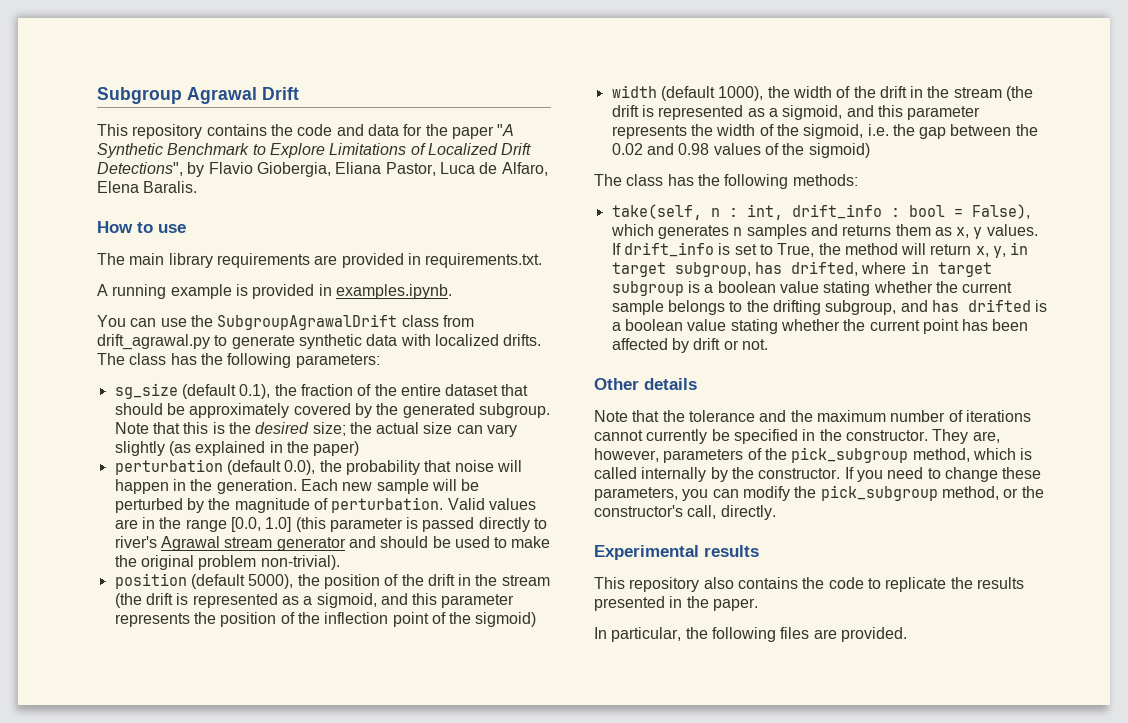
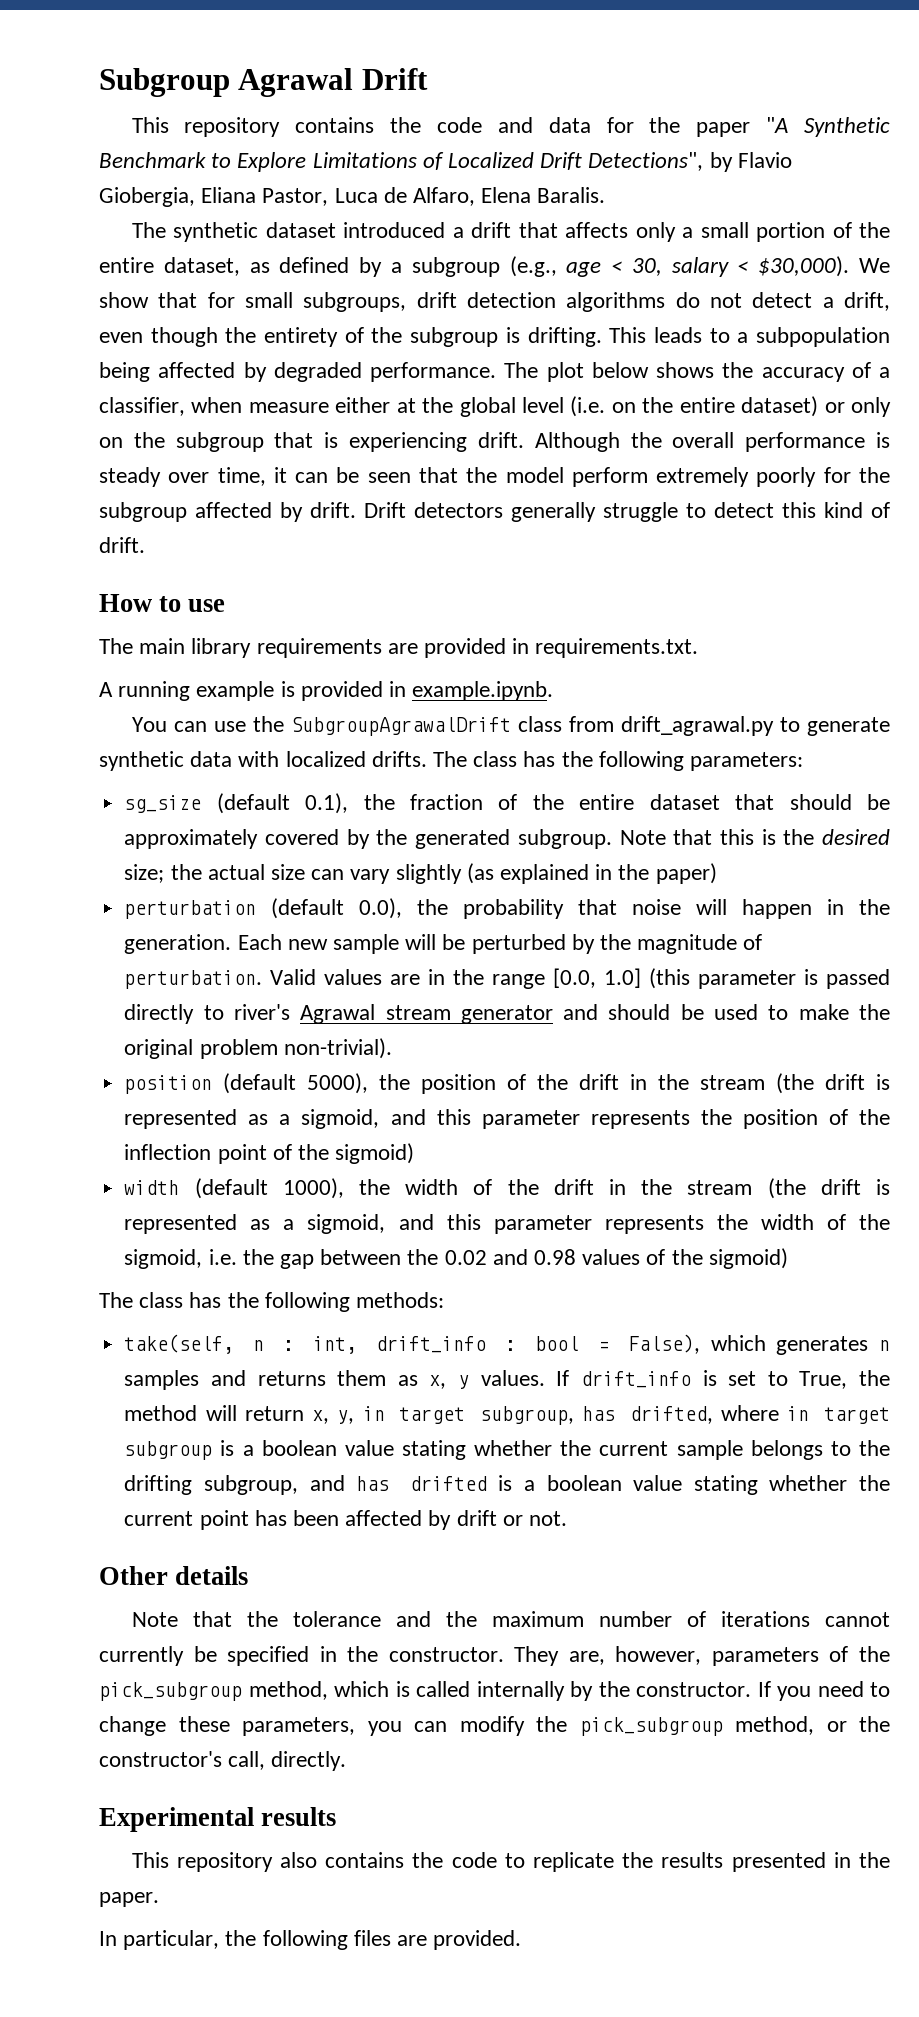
+ The synthetic dataset introduced a drift that affects only a small portion of the entire dataset, as defined by a subgroup (e.g., age < 30, salary < $30,000). We show that for small subgroups, drift detection algorithms do not detect a drift, even though the entirety of the subgroup is drifting. This leads to a subpopulation being affected by degraded performance. The plot below shows the accuracy of a classifier, when measure either at the global level (i.e. on the entire dataset) or only on the subgroup that is experiencing drift. Although the overall performance is steady over time, it can be seen that the model perform extremely poorly for the subgroup affected by drift. Drift detectors generally struggle to detect this kind of drift.
- A running example is provided in examples.ipynb.
+ A running example is provided in example.ipynb.

